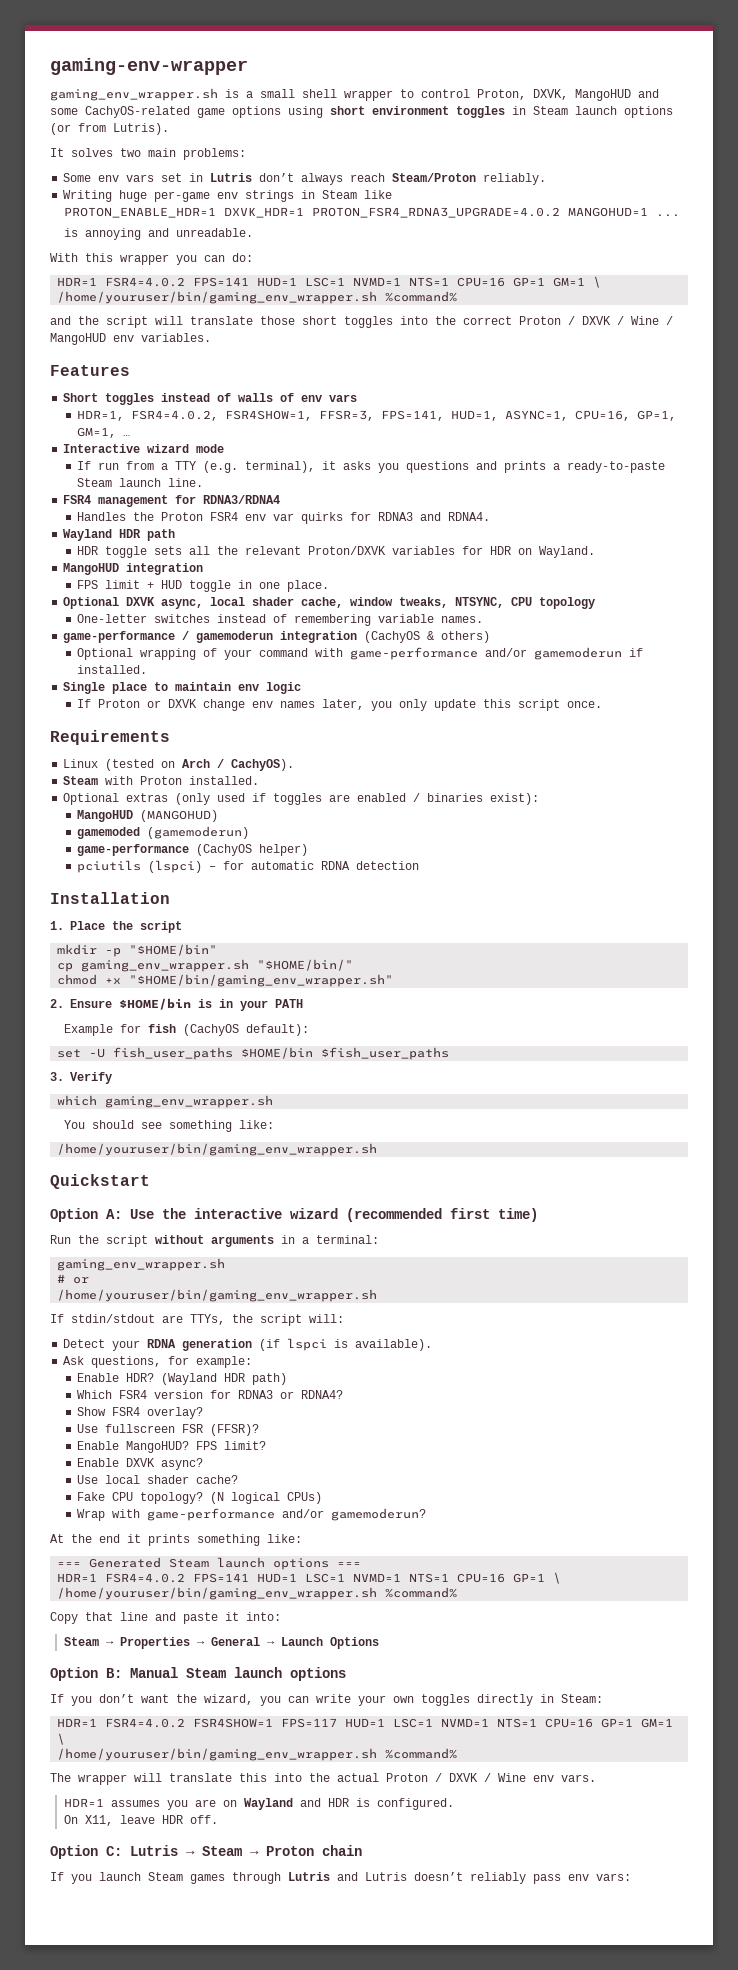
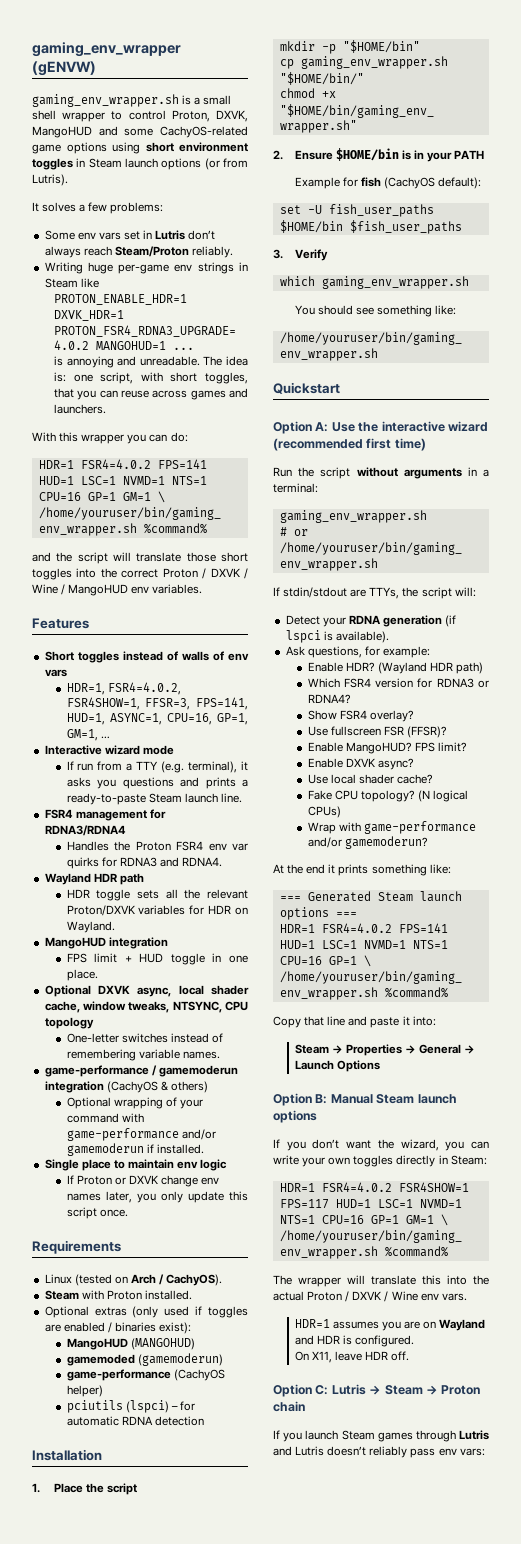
- gaming-env-wrapper
+ gaming_env_wrapper (gENVW)
- It solves two main problems:
+ It solves a few problems:
+ The idea is: one script, with short toggles, that you can reuse across games and launchers.

